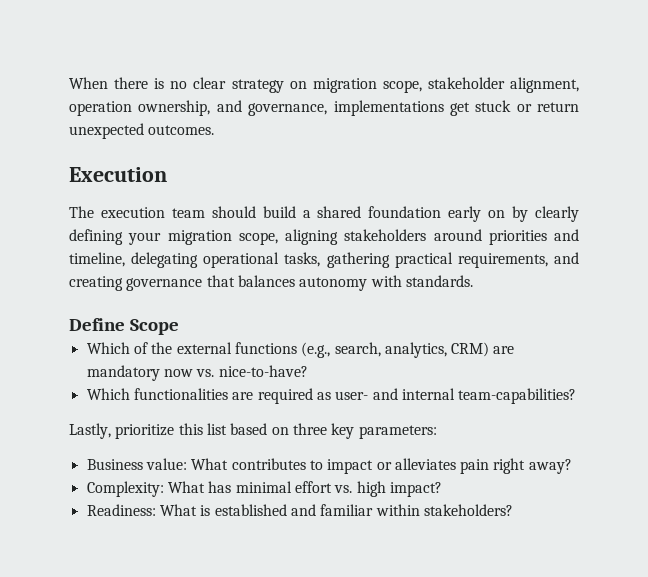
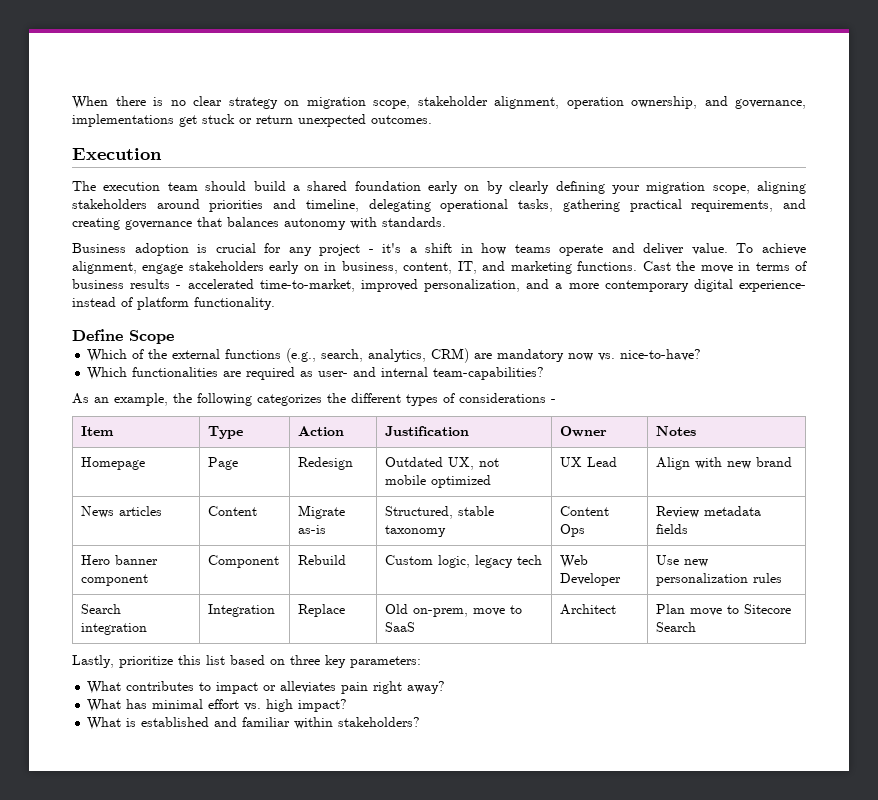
+ Business adoption is crucial for any project - it's a shift in how teams operate and deliver value. To achieve alignment, engage stakeholders early on in business, content, IT, and marketing functions. Cast the move in terms of business results - accelerated time-to-market, improved personalization, and a more contemporary digital experience- instead of platform functionality.
+ As an example, the following categorizes the different types of considerations -
+ Item | Type | Action | Justification | Owner | Notes
+ Homepage | Page | Redesign | Outdated UX, not mobile optimized | UX Lead | Align with new brand
+ News articles | Content | Migrate as-is | Structured, stable taxonomy | Content Ops | Review metadata fields
+ Hero banner component | Component | Rebuild | Custom logic, legacy tech | Web Developer | Use new personalization rules
+ Search integration | Integration | Replace | Old on-prem, move to SaaS | Architect | Plan move to Sitecore Search
- Business value: What contributes to impact or alleviates pain right away?
+ What contributes to impact or alleviates pain right away?
- Complexity: What has minimal effort vs. high impact?
+ What has minimal effort vs. high impact?
- Readiness: What is established and familiar within stakeholders?
+ What is established and familiar within stakeholders?

